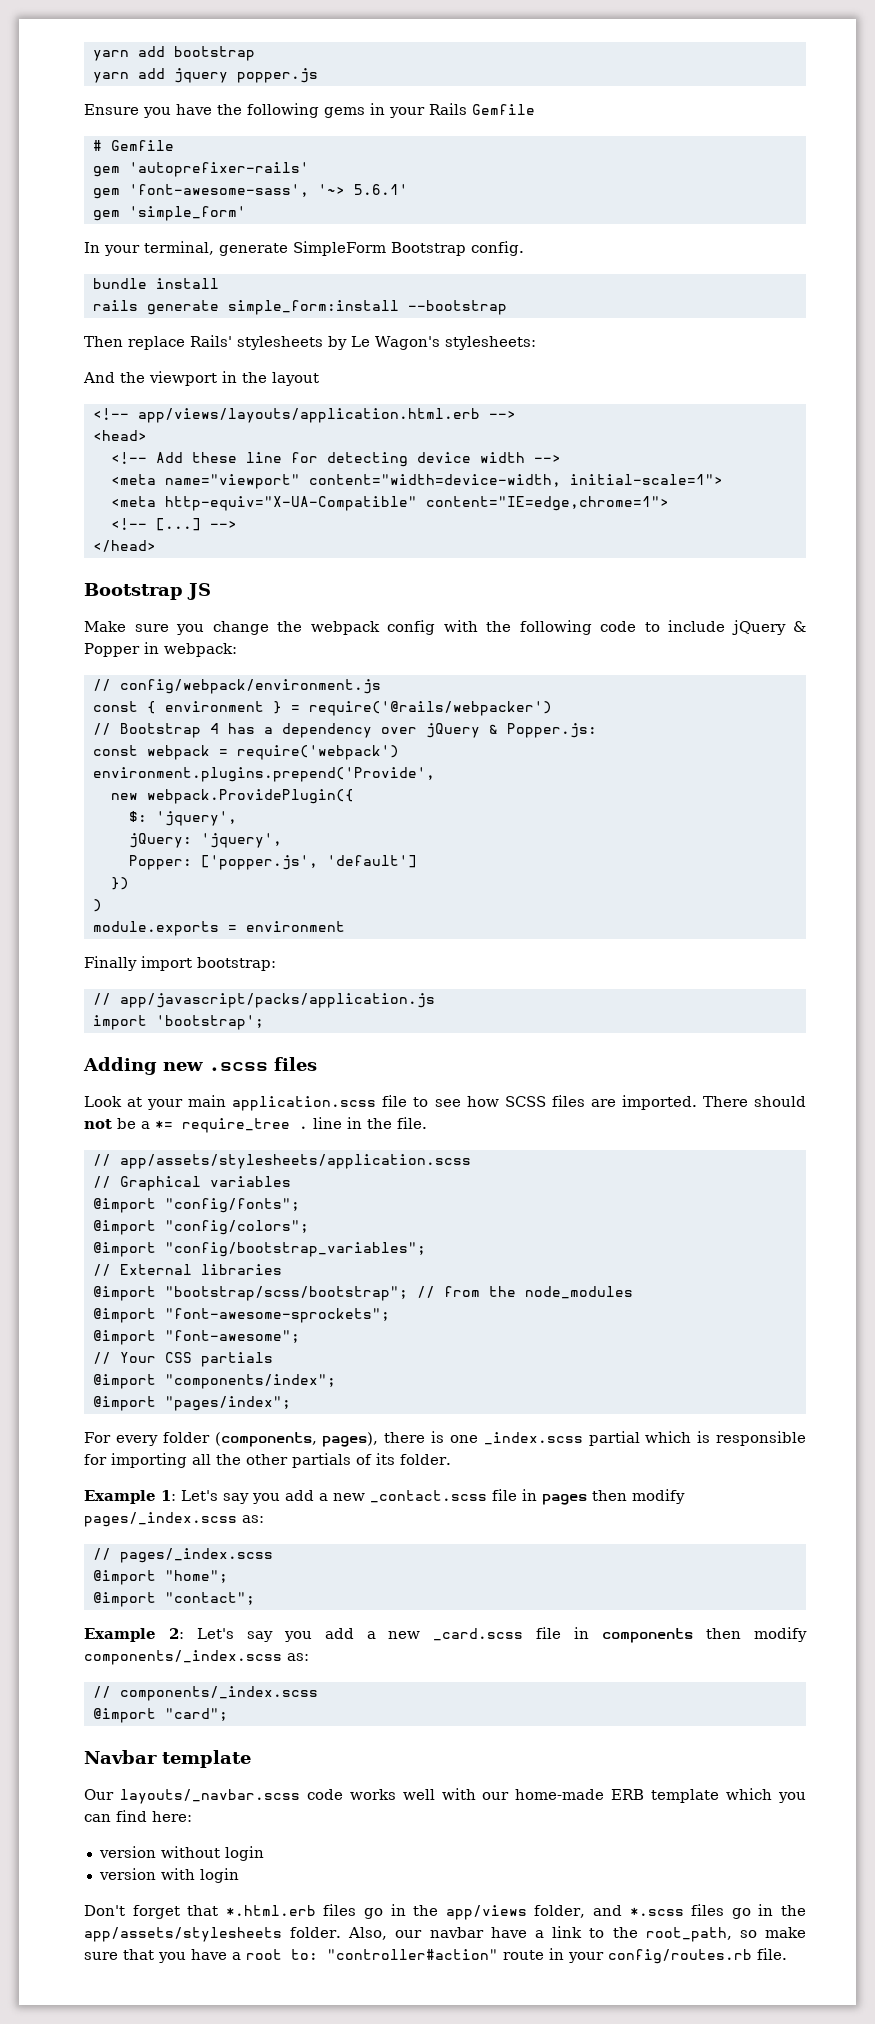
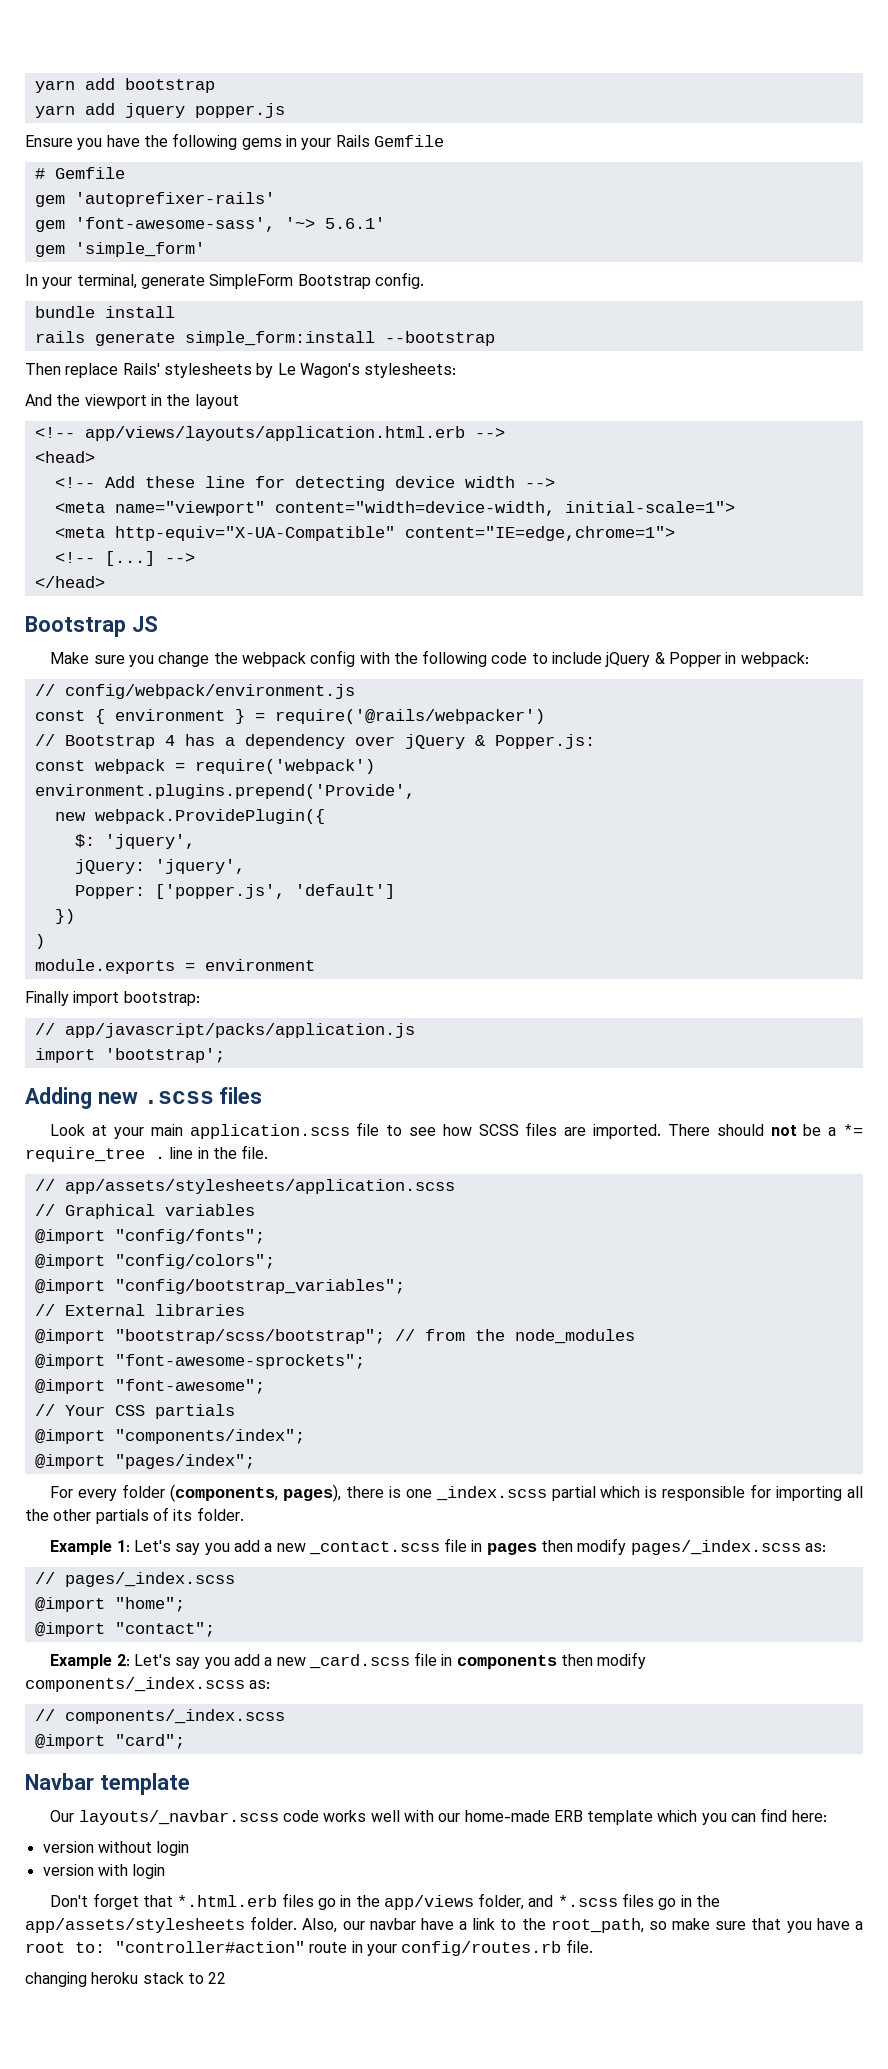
+ changing heroku stack to 22

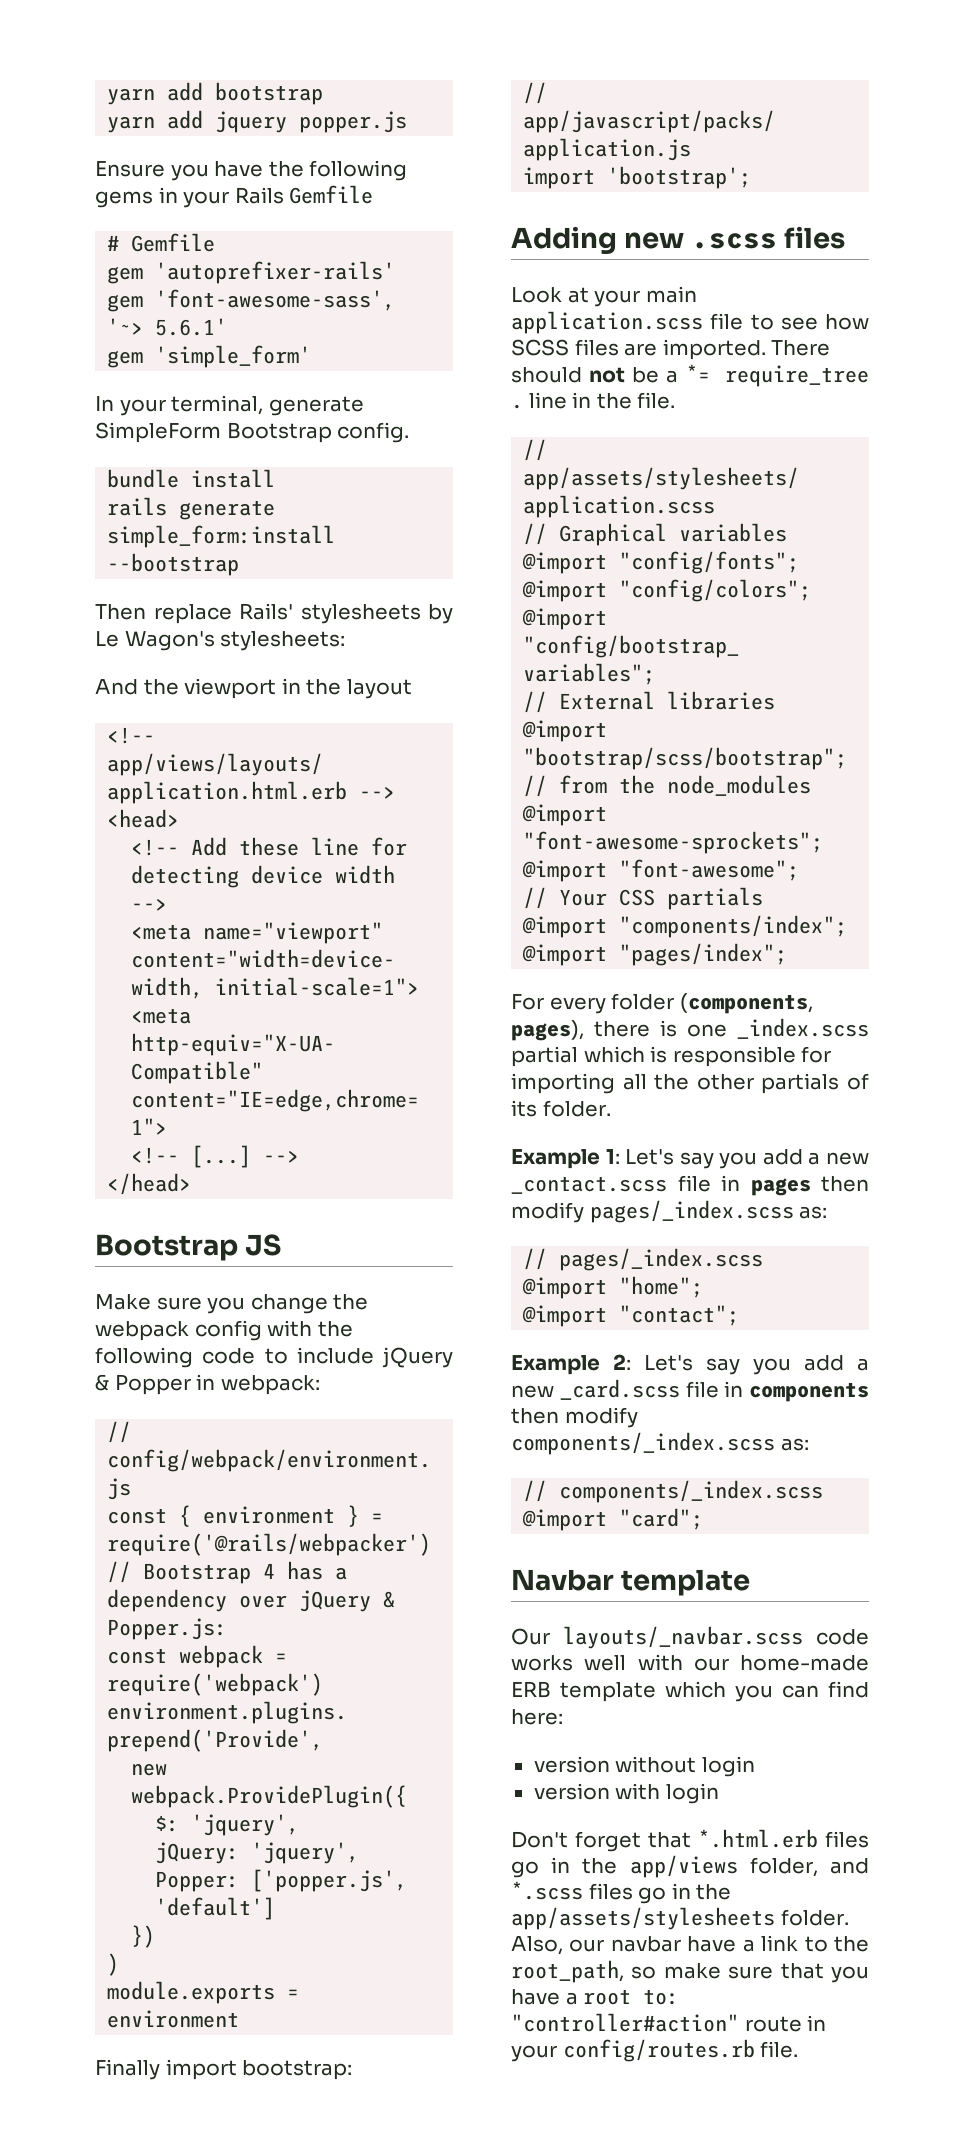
- changing heroku stack to 22

